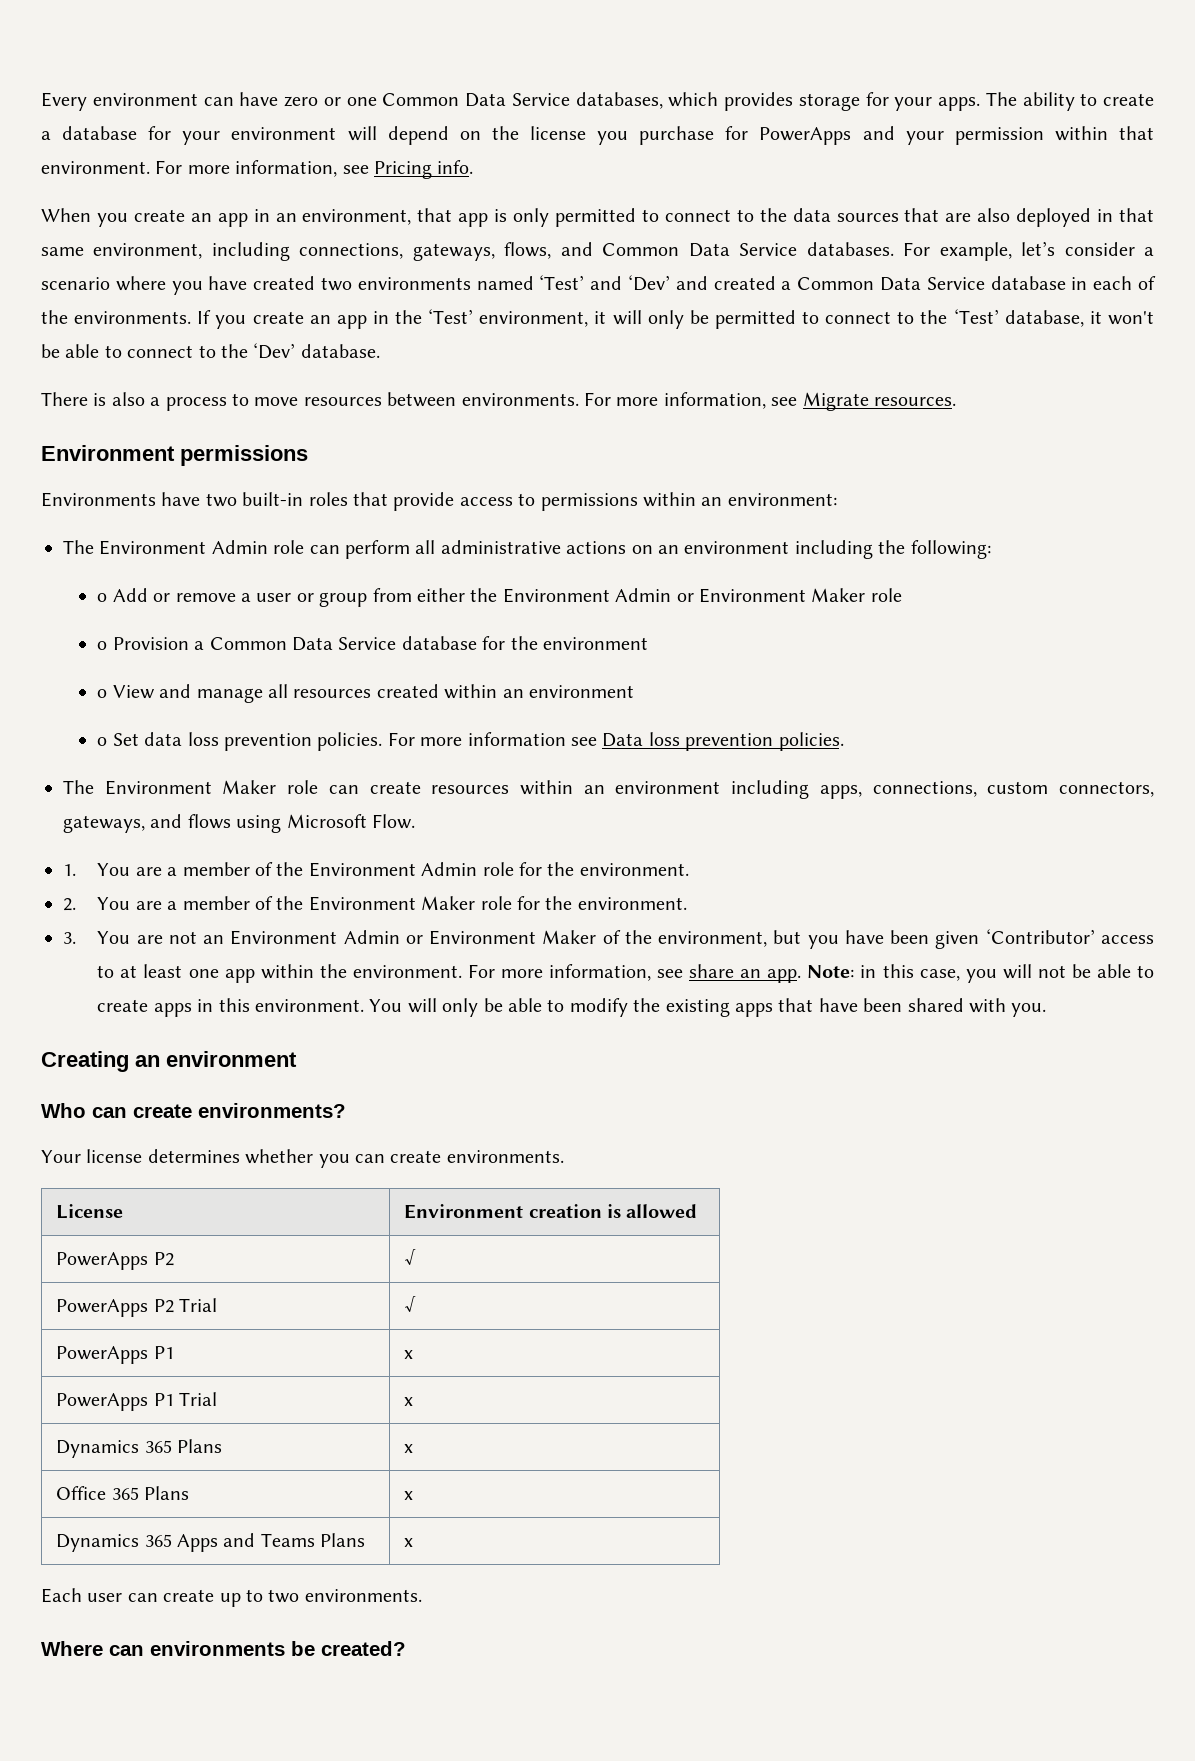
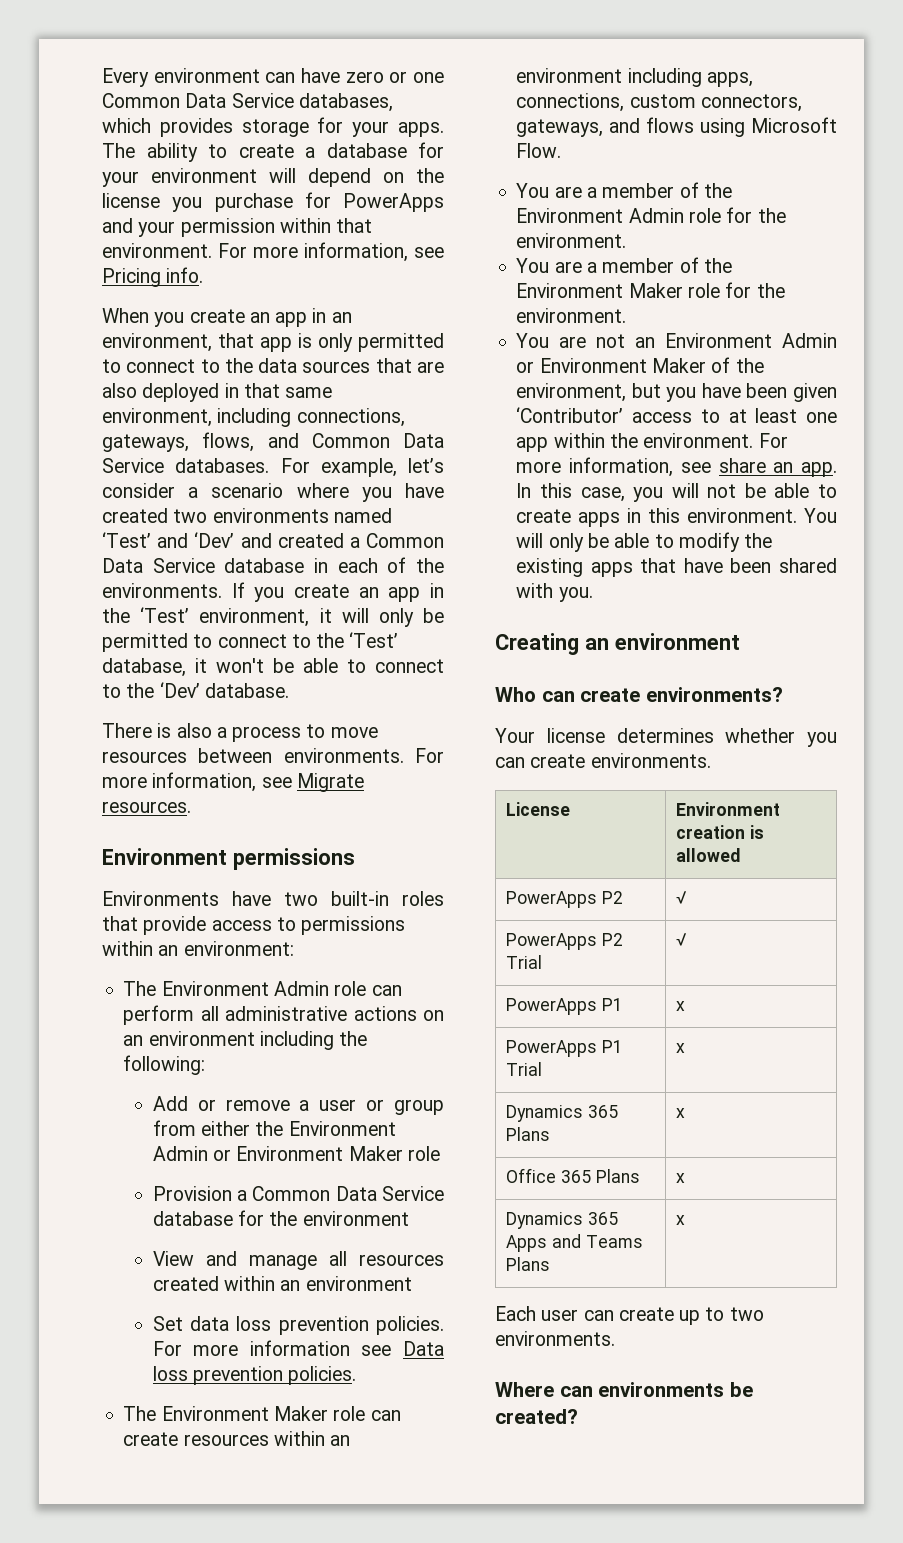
- o Add or remove a user or group from either the Environment Admin or Environment Maker role
+ Add or remove a user or group from either the Environment Admin or Environment Maker role
- o Provision a Common Data Service database for the environment
+ Provision a Common Data Service database for the environment
- o View and manage all resources created within an environment
+ View and manage all resources created within an environment
- o Set data loss prevention policies.
+ Set data loss prevention policies.
- 1. You are a member of the Environment Admin role for the environment.
+ You are a member of the Environment Admin role for the environment.
- 2. You are a member of the Environment Maker role for the environment.
+ You are a member of the Environment Maker role for the environment.
- 3. You are not an Environment Admin or Environment Maker of the environment, but you have been given ‘Contributor’ access to at least one app within the environment.
+ You are not an Environment Admin or Environment Maker of the environment, but you have been given ‘Contributor’ access to at least one app within the environment.
- Note: in this case, you will not be able to create apps in this environment.
+ In this case, you will not be able to create apps in this environment.

